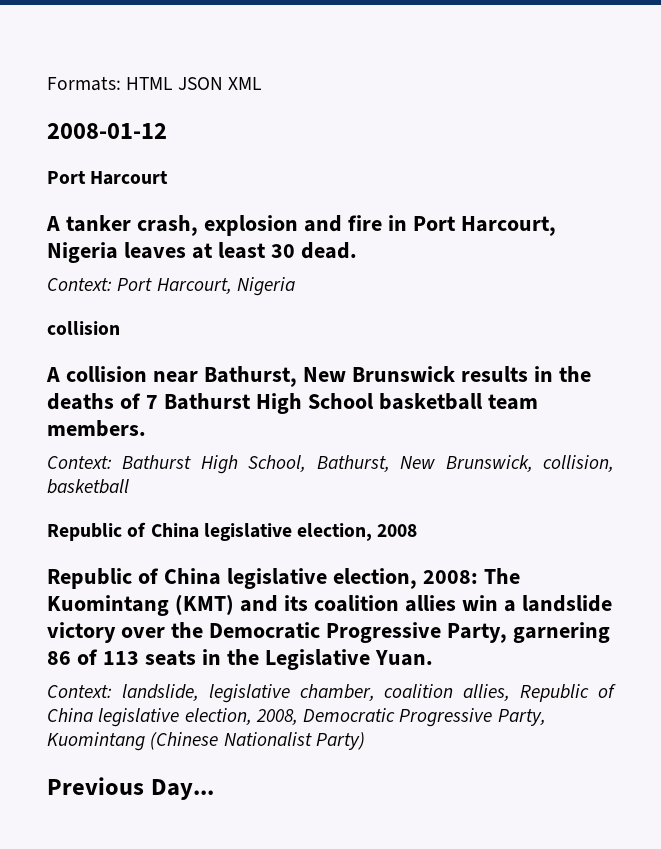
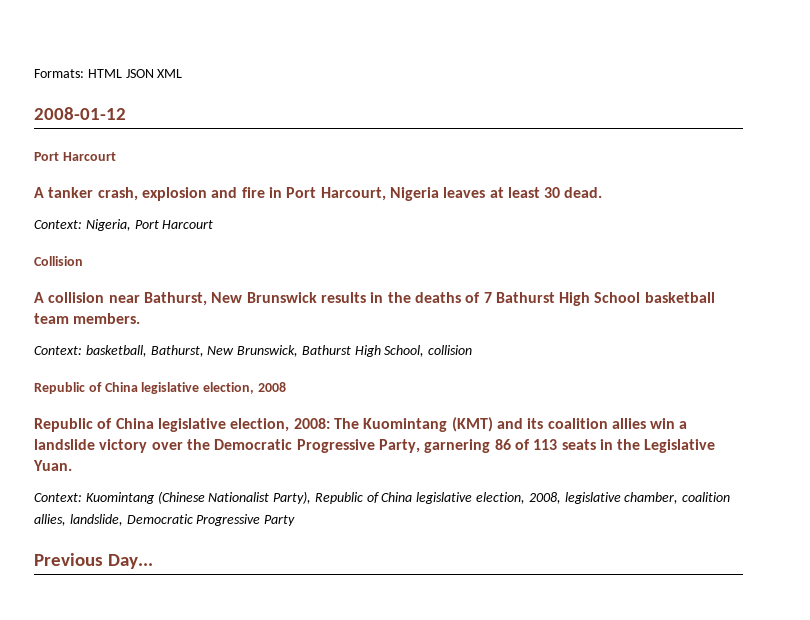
- Context: Port Harcourt, Nigeria
- collision
+ Context: Nigeria, Port Harcourt
+ Collision
- Context: Bathurst High School, Bathurst, New Brunswick, collision, basketball
+ Context: basketball, Bathurst, New Brunswick, Bathurst High School, collision
- Context: landslide, legislative chamber, coalition allies, Republic of China legislative election, 2008, Democratic Progressive Party, Kuomintang (Chinese Nationalist Party)
+ Context: Kuomintang (Chinese Nationalist Party), Republic of China legislative election, 2008, legislative chamber, coalition allies, landslide, Democratic Progressive Party

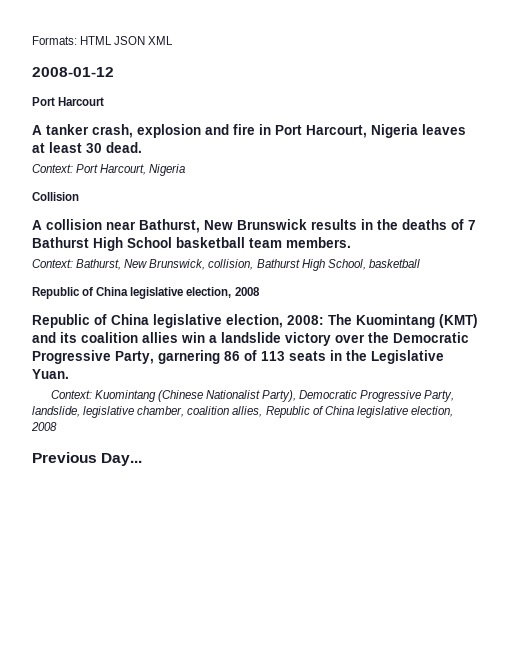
- Context: Nigeria, Port Harcourt
+ Context: Port Harcourt, Nigeria
- Context: basketball, Bathurst, New Brunswick, Bathurst High School, collision
+ Context: Bathurst, New Brunswick, collision, Bathurst High School, basketball
- Context: Kuomintang (Chinese Nationalist Party), Republic of China legislative election, 2008, legislative chamber, coalition allies, landslide, Democratic Progressive Party
+ Context: Kuomintang (Chinese Nationalist Party), Democratic Progressive Party, landslide, legislative chamber, coalition allies, Republic of China legislative election, 2008

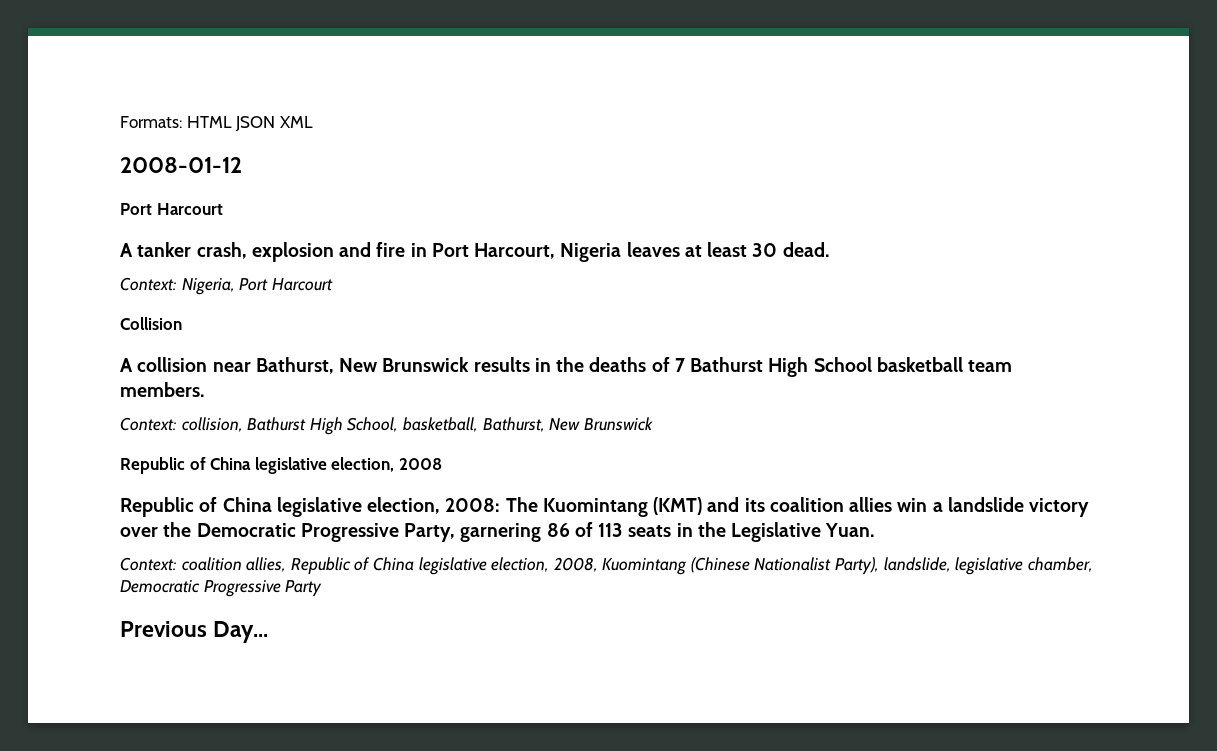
- Context: Port Harcourt, Nigeria
+ Context: Nigeria, Port Harcourt
- Context: Bathurst, New Brunswick, collision, Bathurst High School, basketball
+ Context: collision, Bathurst High School, basketball, Bathurst, New Brunswick
- Context: Kuomintang (Chinese Nationalist Party), Democratic Progressive Party, landslide, legislative chamber, coalition allies, Republic of China legislative election, 2008
+ Context: coalition allies, Republic of China legislative election, 2008, Kuomintang (Chinese Nationalist Party), landslide, legislative chamber, Democratic Progressive Party

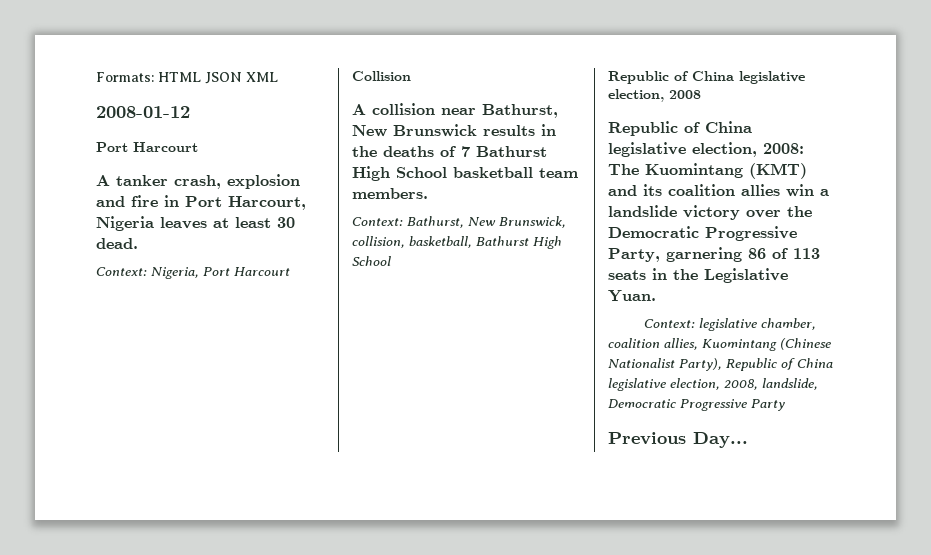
- Context: collision, Bathurst High School, basketball, Bathurst, New Brunswick
+ Context: Bathurst, New Brunswick, collision, basketball, Bathurst High School
- Context: coalition allies, Republic of China legislative election, 2008, Kuomintang (Chinese Nationalist Party), landslide, legislative chamber, Democratic Progressive Party
+ Context: legislative chamber, coalition allies, Kuomintang (Chinese Nationalist Party), Republic of China legislative election, 2008, landslide, Democratic Progressive Party

